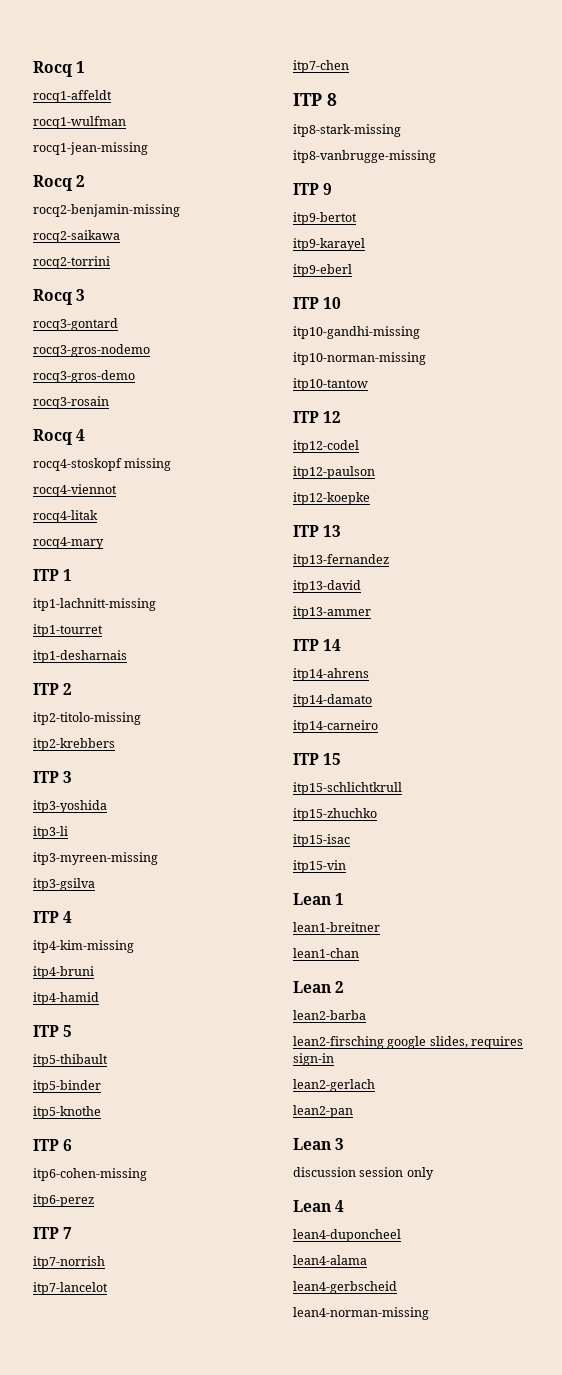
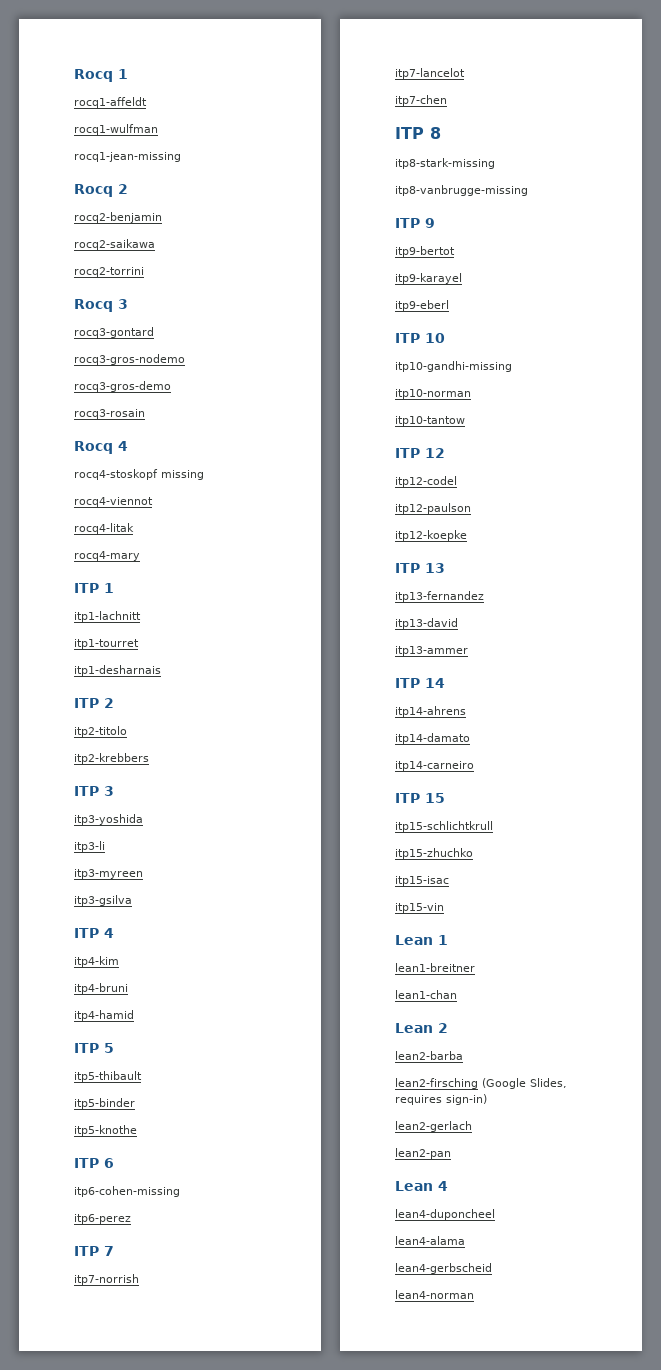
- rocq2-benjamin-missing
+ rocq2-benjamin
- itp1-lachnitt-missing
+ itp1-lachnitt
- itp2-titolo-missing
+ itp2-titolo
- itp3-myreen-missing
+ itp3-myreen
- itp4-kim-missing
+ itp4-kim
- itp10-norman-missing
+ itp10-norman
- lean2-firsching google slides, requires sign-in
+ lean2-firsching (Google Slides, requires sign-in)
  lean2-gerlach
  lean2-pan
- Lean 3
- discussion session only
- lean4-norman-missing
+ lean4-norman

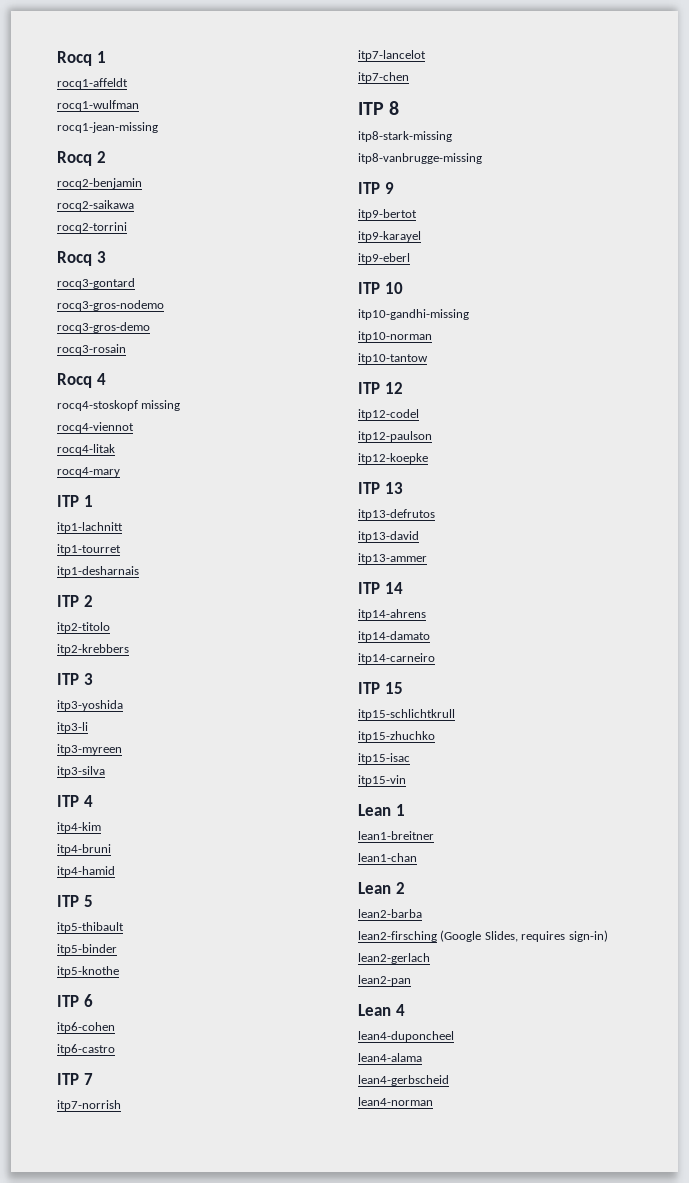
- itp3-gsilva
+ itp3-silva
- itp6-cohen-missing
- itp6-perez
+ itp6-cohen
+ itp6-castro
- itp13-fernandez
+ itp13-defrutos

